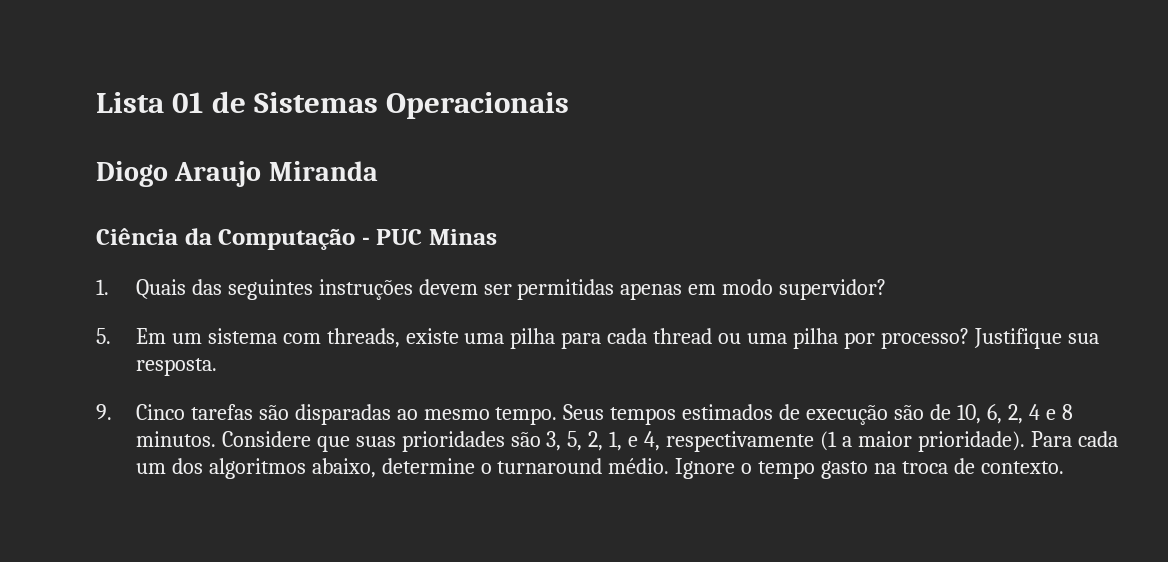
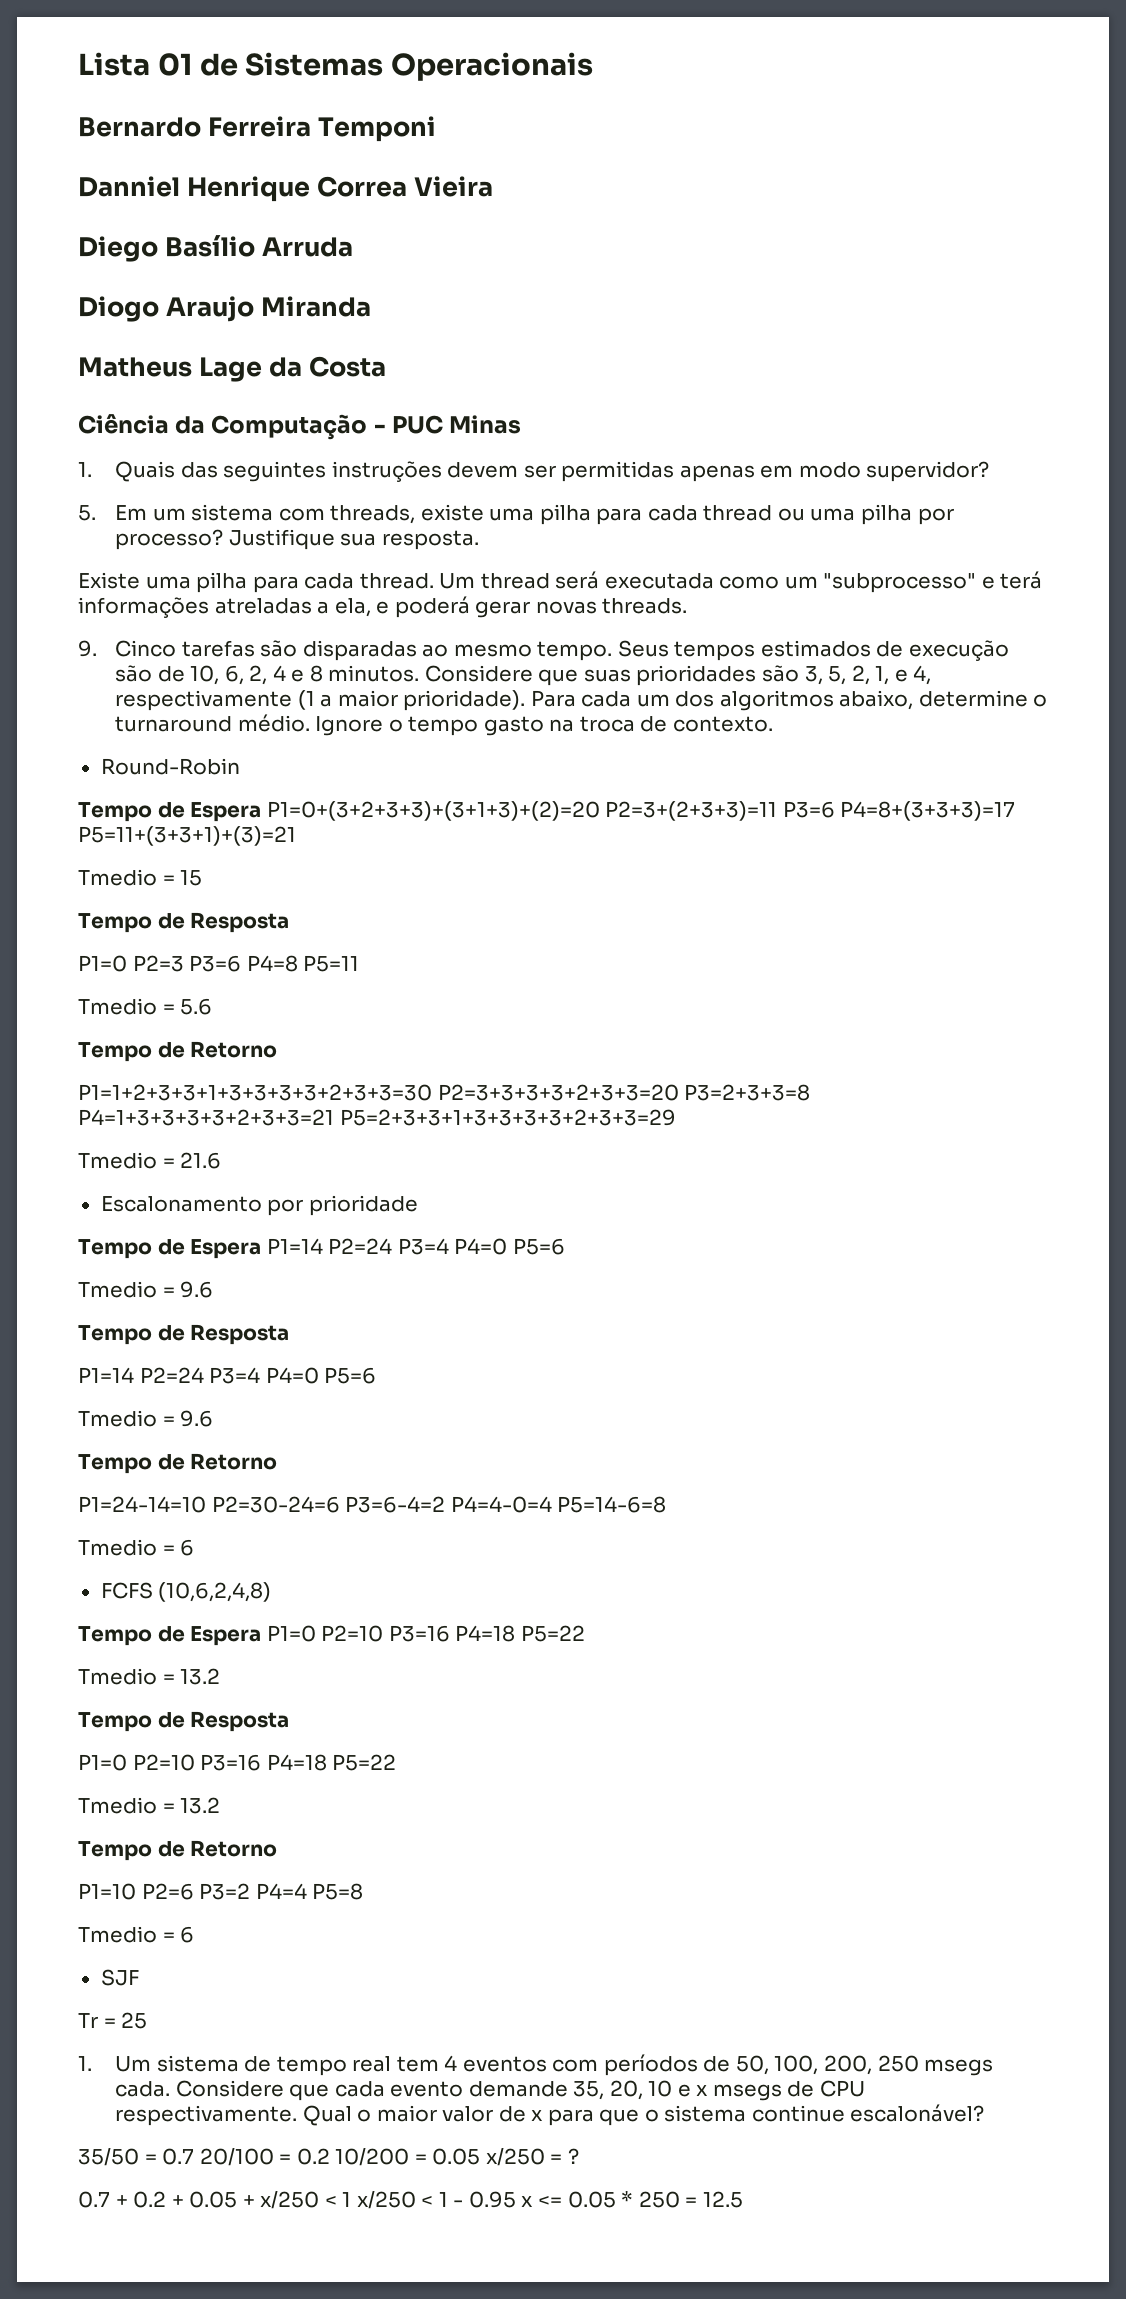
+ Bernardo Ferreira Temponi
+ Danniel Henrique Correa Vieira
+ Diego Basílio Arruda
+ Matheus Lage da Costa
+ Existe uma pilha para cada thread. Um thread será executada como um "subprocesso" e terá informações atreladas a ela, e poderá gerar novas threads.
+ Round-Robin
+ Tempo de Espera P1=0+(3+2+3+3)+(3+1+3)+(2)=20 P2=3+(2+3+3)=11 P3=6 P4=8+(3+3+3)=17 P5=11+(3+3+1)+(3)=21
+ Tmedio = 15
+ Tempo de Resposta
+ P1=0 P2=3 P3=6 P4=8 P5=11
+ Tmedio = 5.6
+ Tempo de Retorno
+ P1=1+2+3+3+1+3+3+3+3+2+3+3=30 P2=3+3+3+3+2+3+3=20 P3=2+3+3=8 P4=1+3+3+3+3+2+3+3=21 P5=2+3+3+1+3+3+3+3+2+3+3=29
+ Tmedio = 21.6
+ Escalonamento por prioridade
+ Tempo de Espera P1=14 P2=24 P3=4 P4=0 P5=6
+ Tmedio = 9.6
+ Tempo de Resposta
+ P1=14 P2=24 P3=4 P4=0 P5=6
+ Tmedio = 9.6
+ Tempo de Retorno
+ P1=24-14=10 P2=30-24=6 P3=6-4=2 P4=4-0=4 P5=14-6=8
+ Tmedio = 6
+ FCFS (10,6,2,4,8)
+ Tempo de Espera P1=0 P2=10 P3=16 P4=18 P5=22
+ Tmedio = 13.2
+ Tempo de Resposta
+ P1=0 P2=10 P3=16 P4=18 P5=22
+ Tmedio = 13.2
+ Tempo de Retorno
+ P1=10 P2=6 P3=2 P4=4 P5=8
+ Tmedio = 6
+ SJF
+ Tr = 25
+ 1. Um sistema de tempo real tem 4 eventos com períodos de 50, 100, 200, 250 msegs cada. Considere que cada evento demande 35, 20, 10 e x msegs de CPU respectivamente. Qual o maior valor de x para que o sistema continue escalonável?
+ 35/50 = 0.7 20/100 = 0.2 10/200 = 0.05 x/250 = ?
+ 0.7 + 0.2 + 0.05 + x/250 < 1 x/250 < 1 - 0.95 x <= 0.05 * 250 = 12.5

